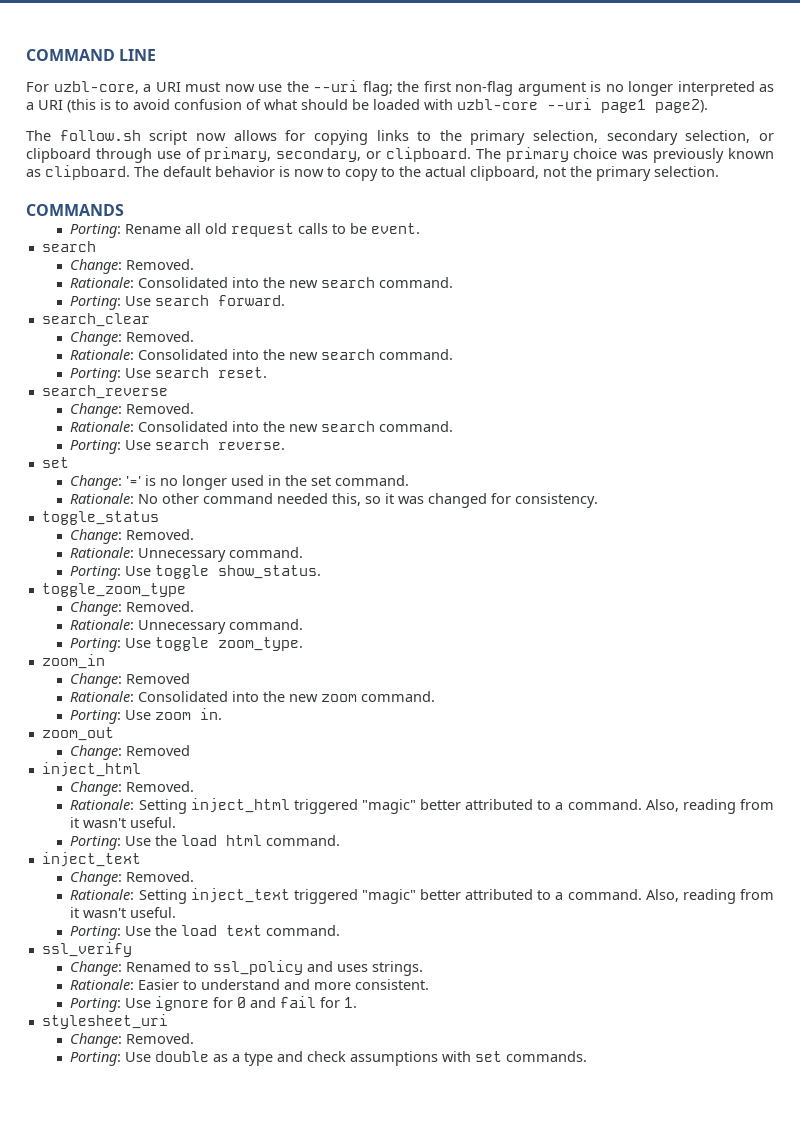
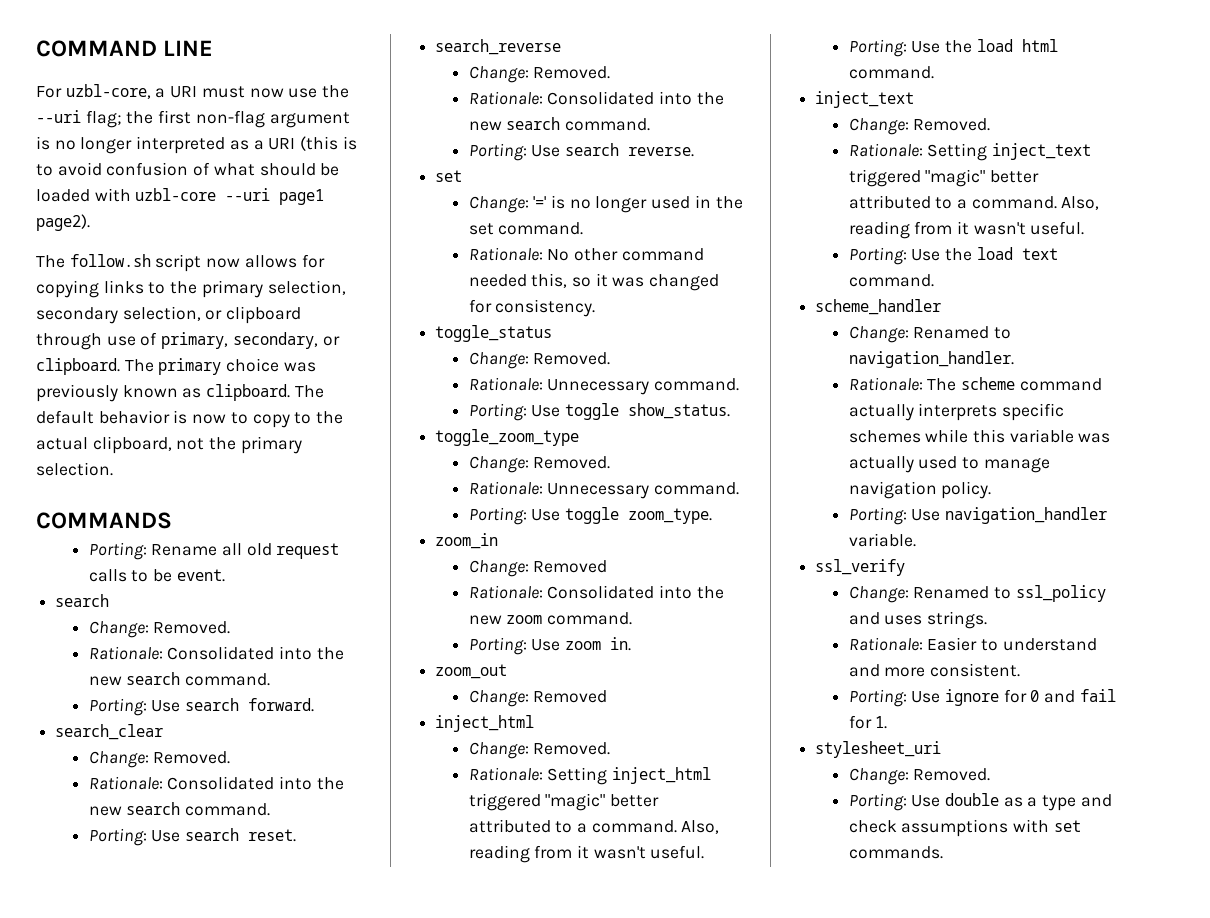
+ scheme_handler
+ Change: Renamed to navigation_handler.
+ Rationale: The scheme command actually interprets specific schemes while this variable was actually used to manage navigation policy.
+ Porting: Use navigation_handler variable.

